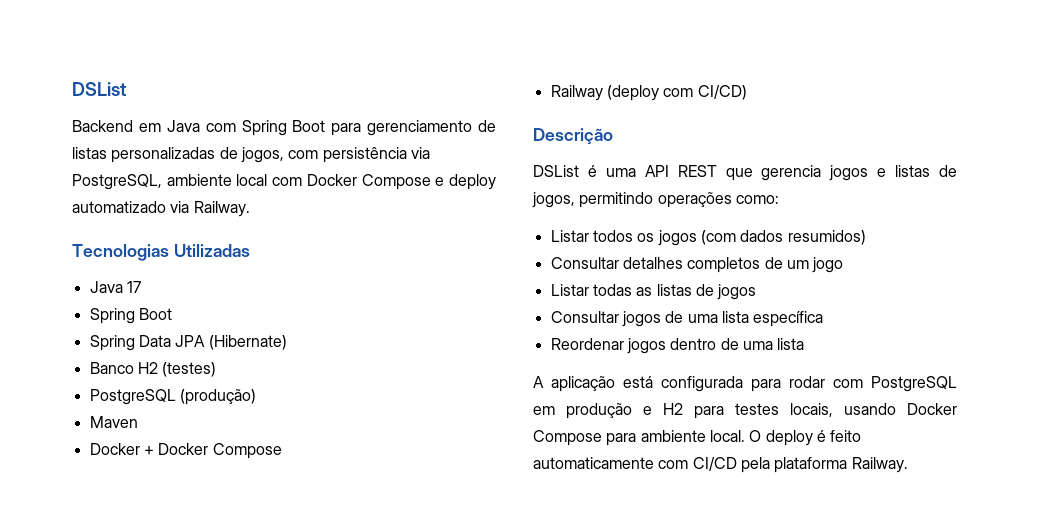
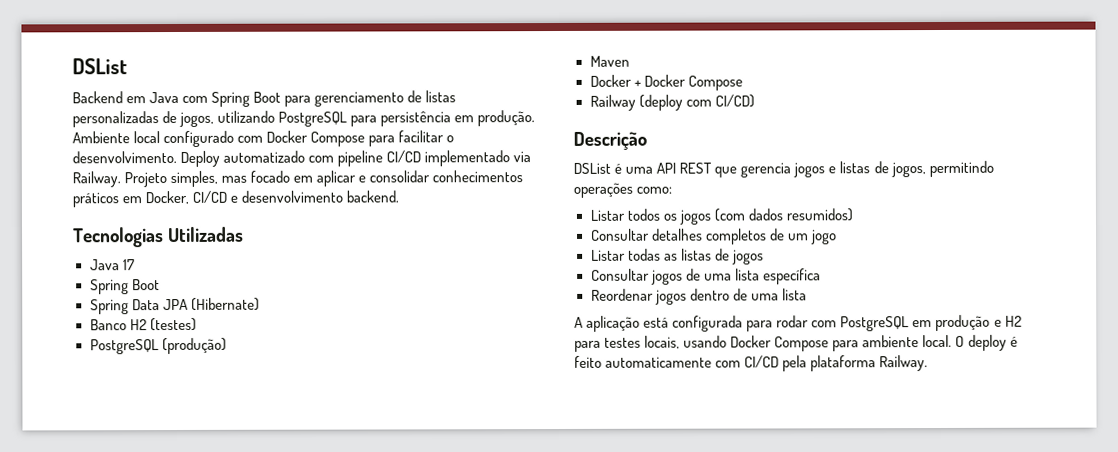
- Backend em Java com Spring Boot para gerenciamento de listas personalizadas de jogos, com persistência via PostgreSQL, ambiente local com Docker Compose e deploy automatizado via Railway.
+ Backend em Java com Spring Boot para gerenciamento de listas personalizadas de jogos, utilizando PostgreSQL para persistência em produção. Ambiente local configurado com Docker Compose para facilitar o desenvolvimento. Deploy automatizado com pipeline CI/CD implementado via Railway. Projeto simples, mas focado em aplicar e consolidar conhecimentos práticos em Docker, CI/CD e desenvolvimento backend.

